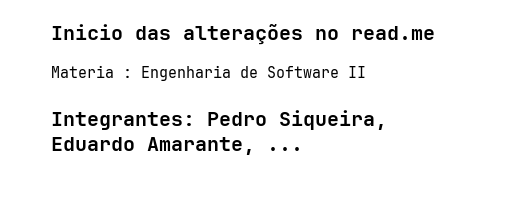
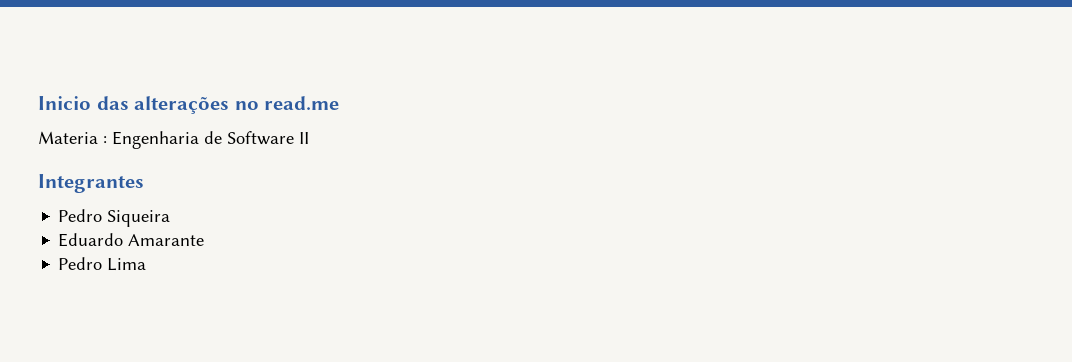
- Integrantes: Pedro Siqueira, Eduardo Amarante, ...
+ Integrantes
+ Pedro Siqueira
+ Eduardo Amarante
+ Pedro Lima

